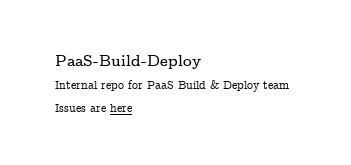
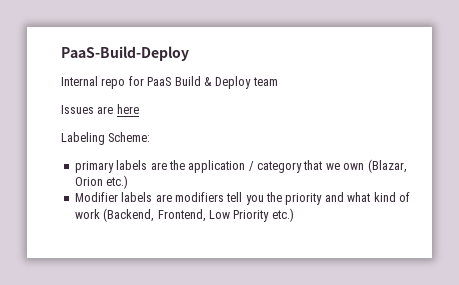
+ Labeling Scheme:
+ primary labels are the application / category that we own (Blazar, Orion etc.)
+ Modifier labels are modifiers tell you the priority and what kind of work (Backend, Frontend, Low Priority etc.)

